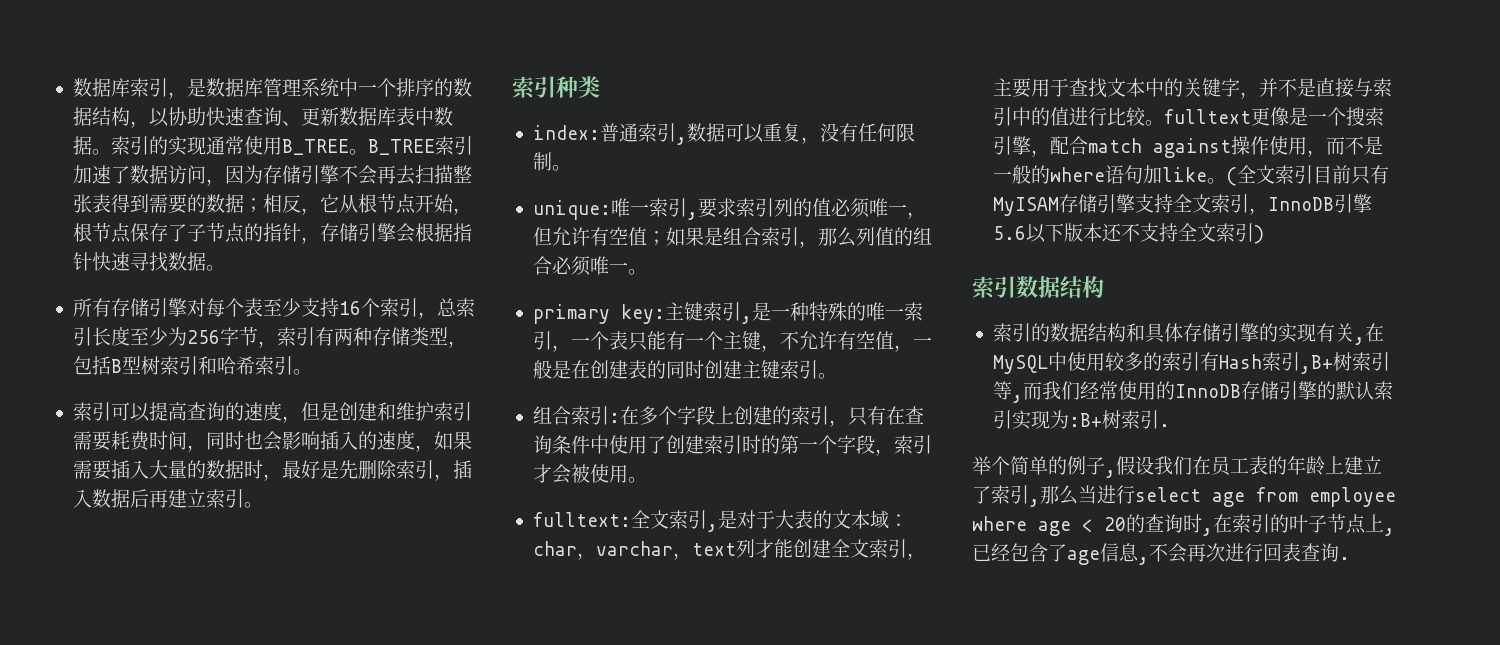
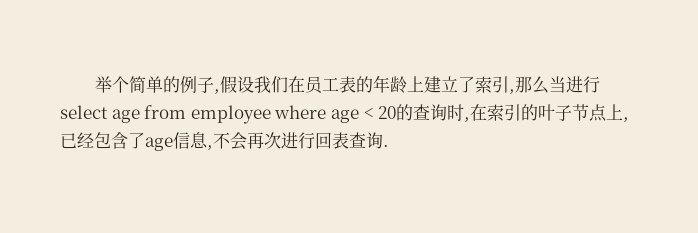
- 数据库索引，是数据库管理系统中一个排序的数据结构，以协助快速查询、更新数据库表中数据。索引的实现通常使用B_TREE。B_TREE索引加速了数据访问，因为存储引擎不会再去扫描整张表得到需要的数据；相反，它从根节点开始，根节点保存了子节点的指针，存储引擎会根据指针快速寻找数据。
- 所有存储引擎对每个表至少支持16个索引，总索引长度至少为256字节，索引有两种存储类型，包括B型树索引和哈希索引。
- 索引可以提高查询的速度，但是创建和维护索引需要耗费时间，同时也会影响插入的速度，如果需要插入大量的数据时，最好是先删除索引，插入数据后再建立索引。
- 索引种类
- index:普通索引,数据可以重复，没有任何限制。
- unique:唯一索引,要求索引列的值必须唯一，但允许有空值；如果是组合索引，那么列值的组合必须唯一。
- primary key:主键索引,是一种特殊的唯一索引，一个表只能有一个主键，不允许有空值，一般是在创建表的同时创建主键索引。
- 组合索引:在多个字段上创建的索引，只有在查询条件中使用了创建索引时的第一个字段，索引才会被使用。
- fulltext:全文索引,是对于大表的文本域：char，varchar，text列才能创建全文索引，主要用于查找文本中的关键字，并不是直接与索引中的值进行比较。fulltext更像是一个搜索引擎，配合match against操作使用，而不是一般的where语句加like。(全文索引目前只有MyISAM存储引擎支持全文索引，InnoDB引擎5.6以下版本还不支持全文索引)
- 索引数据结构
- 索引的数据结构和具体存储引擎的实现有关,在MySQL中使用较多的索引有Hash索引,B+树索引等,而我们经常使用的InnoDB存储引擎的默认索引实现为:B+树索引.

